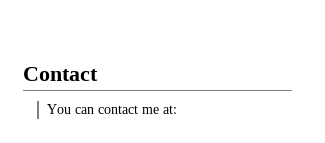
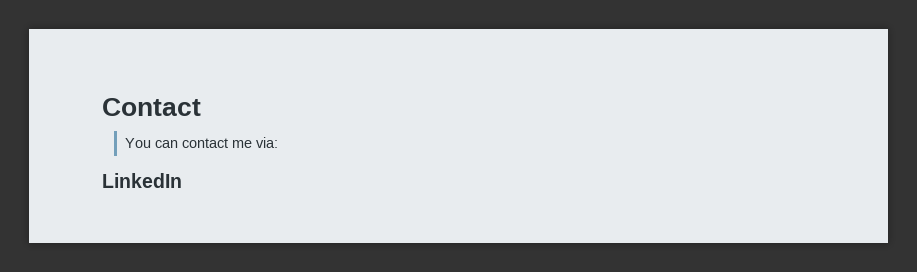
- You can contact me at:
+ You can contact me via:
+ LinkedIn

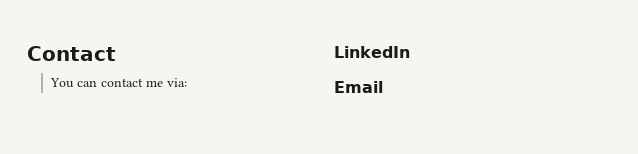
+ Email

